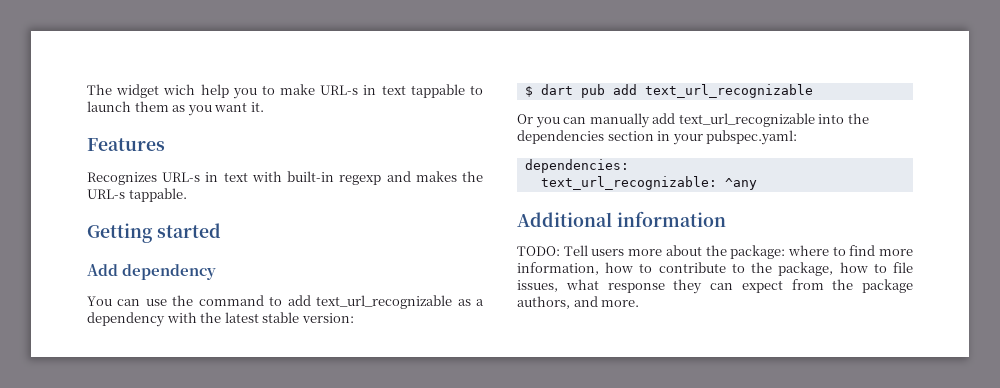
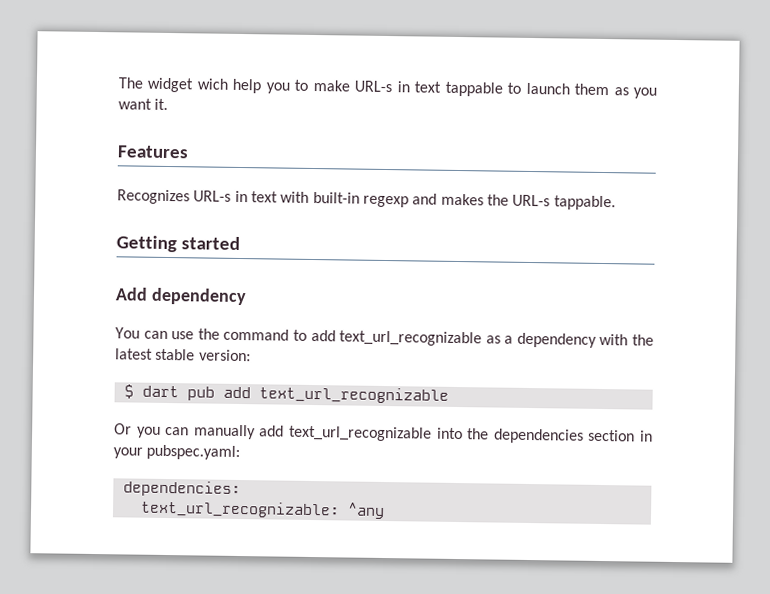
- Additional information
- TODO: Tell users more about the package: where to find more information, how to contribute to the package, how to file issues, what response they can expect from the package authors, and more.

